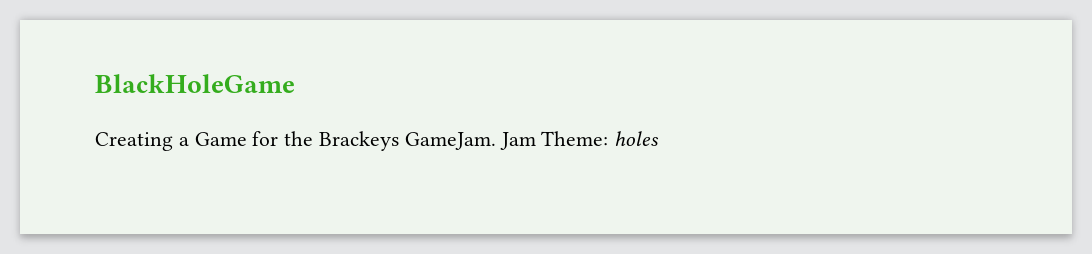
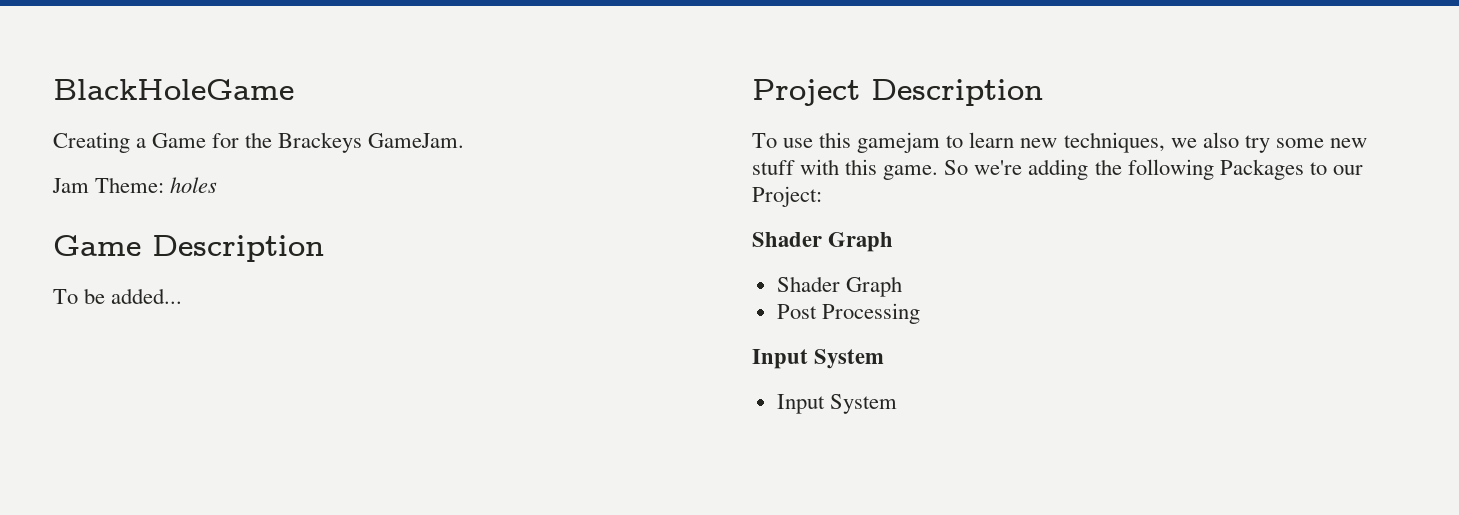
- Creating a Game for the Brackeys GameJam. Jam Theme: holes
+ Creating a Game for the Brackeys GameJam.
+ Jam Theme: holes
+ Game Description
+ To be added...
+ Project Description
+ To use this gamejam to learn new techniques, we also try some new stuff with this game. So we're adding the following Packages to our Project:
+ Shader Graph
+ Shader Graph
+ Post Processing
+ Input System
+ Input System

